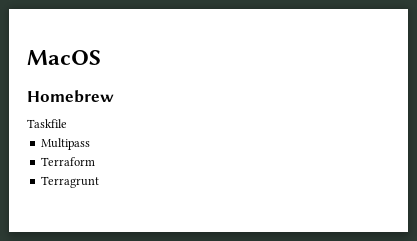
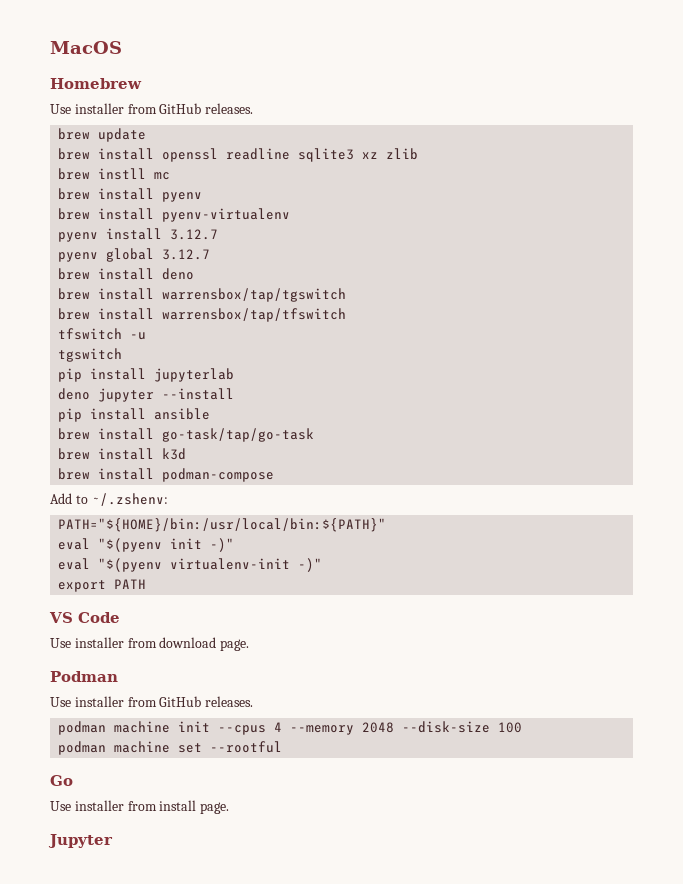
  Homebrew
- Taskfile
- Multipass
- Terraform
- Terragrunt
+ Use installer from GitHub releases.
+ brew update
+ brew install openssl readline sqlite3 xz zlib
+ brew instll mc
+ brew install pyenv
+ brew install pyenv-virtualenv
+ pyenv install 3.12.7
+ pyenv global 3.12.7
+ brew install deno
+ brew install warrensbox/tap/tgswitch
+ brew install warrensbox/tap/tfswitch
+ tfswitch -u
+ tgswitch
+ pip install jupyterlab
+ deno jupyter --install
+ pip install ansible
+ brew install go-task/tap/go-task
+ brew install k3d
+ brew install podman-compose
+ Add to ~/.zshenv:
+ PATH="${HOME}/bin:/usr/local/bin:${PATH}"
+ eval "$(pyenv init -)"
+ eval "$(pyenv virtualenv-init -)"
+ export PATH
+ VS Code
+ Use installer from download page.
+ Podman
+ Use installer from GitHub releases.
+ podman machine init --cpus 4 --memory 2048 --disk-size 100
+ podman machine set --rootful
+ Go
+ Use installer from install page.
+ Jupyter

